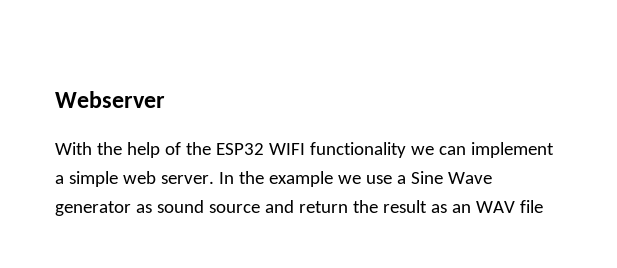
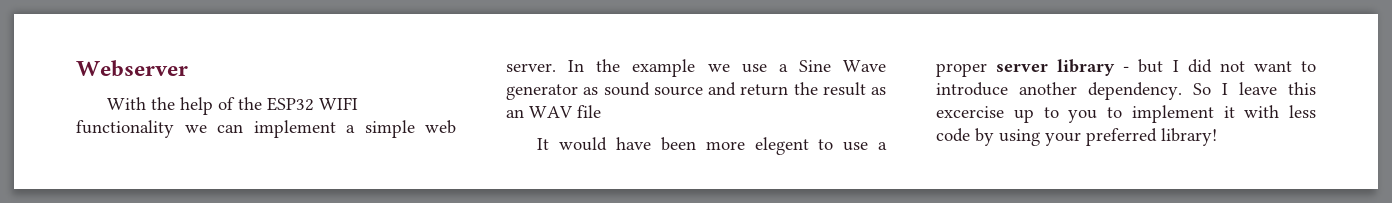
+ It would have been more elegent to use a proper server library - but I did not want to introduce another dependency. So I leave this excercise up to you to implement it with less code by using your preferred library!

